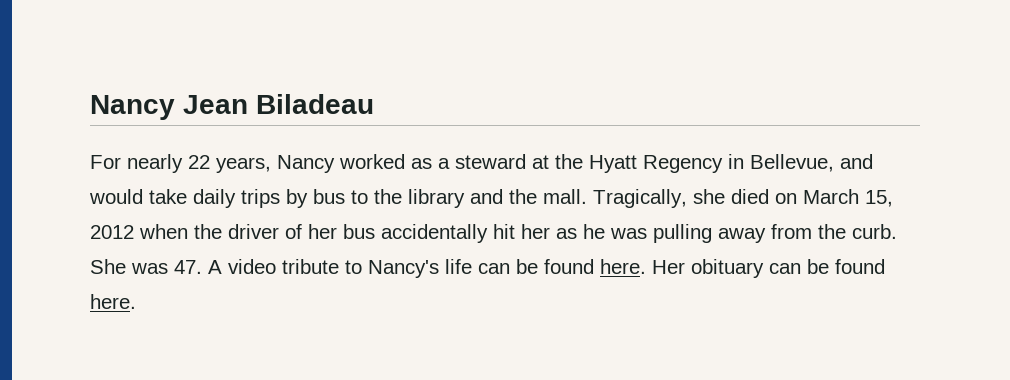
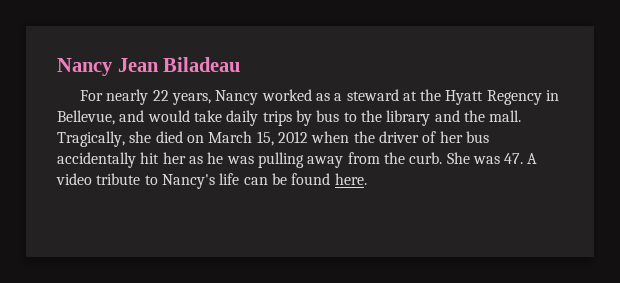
- Her obituary can be found here.

